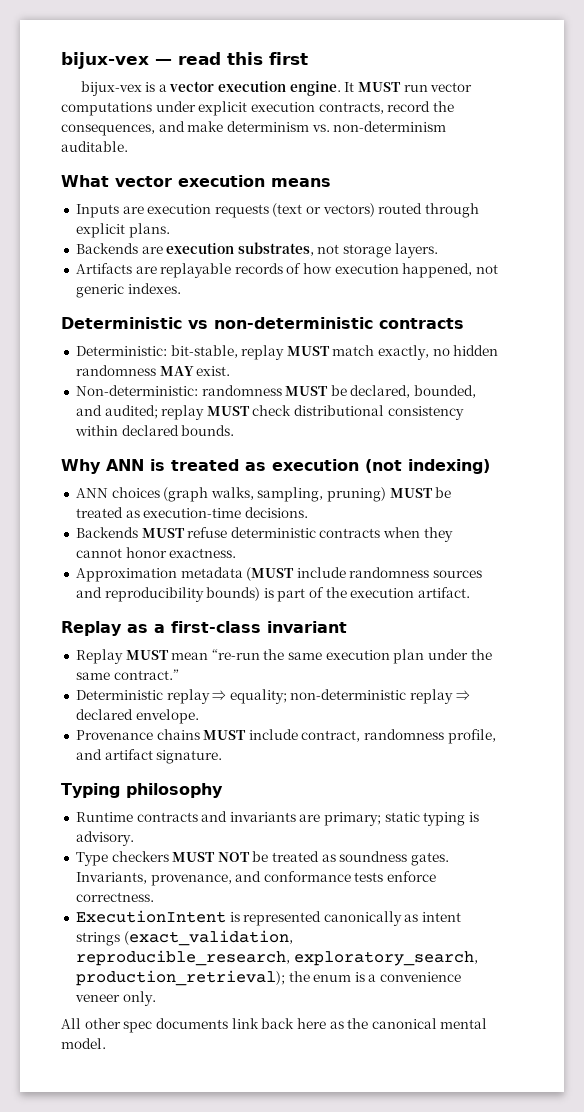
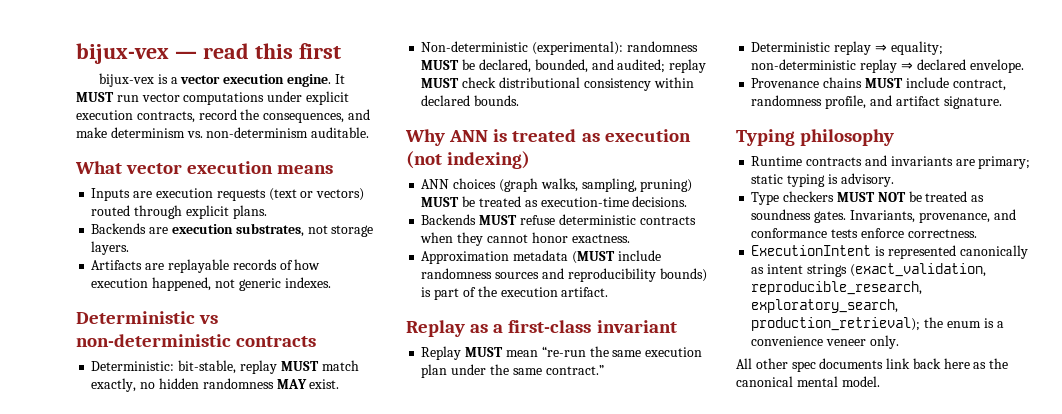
- Non-deterministic: randomness MUST be declared, bounded, and audited; replay MUST check distributional consistency within declared bounds.
+ Non-deterministic (experimental): randomness MUST be declared, bounded, and audited; replay MUST check distributional consistency within declared bounds.

